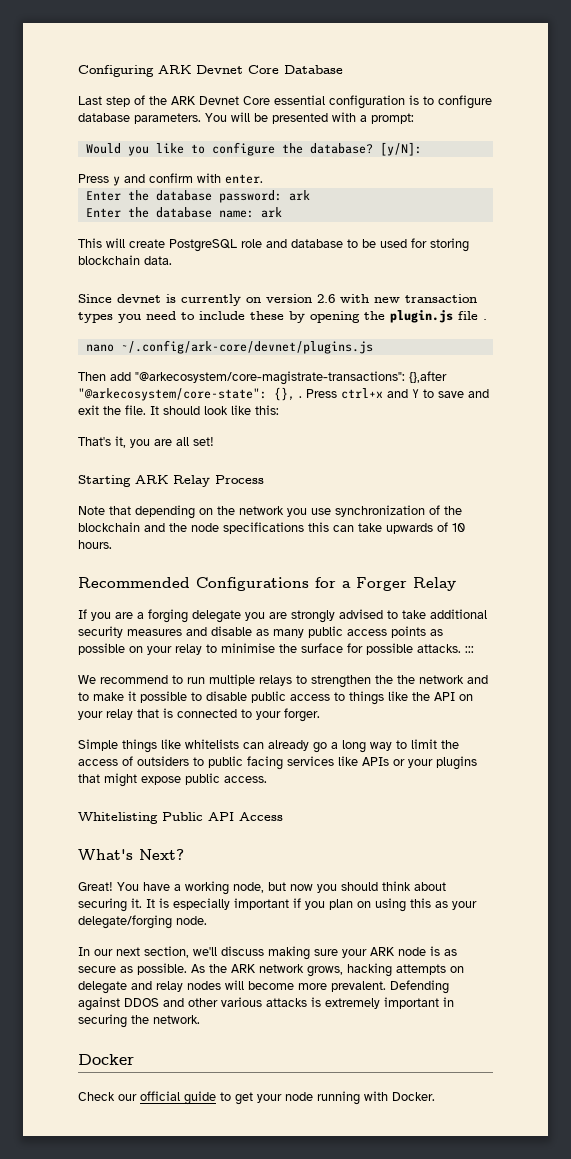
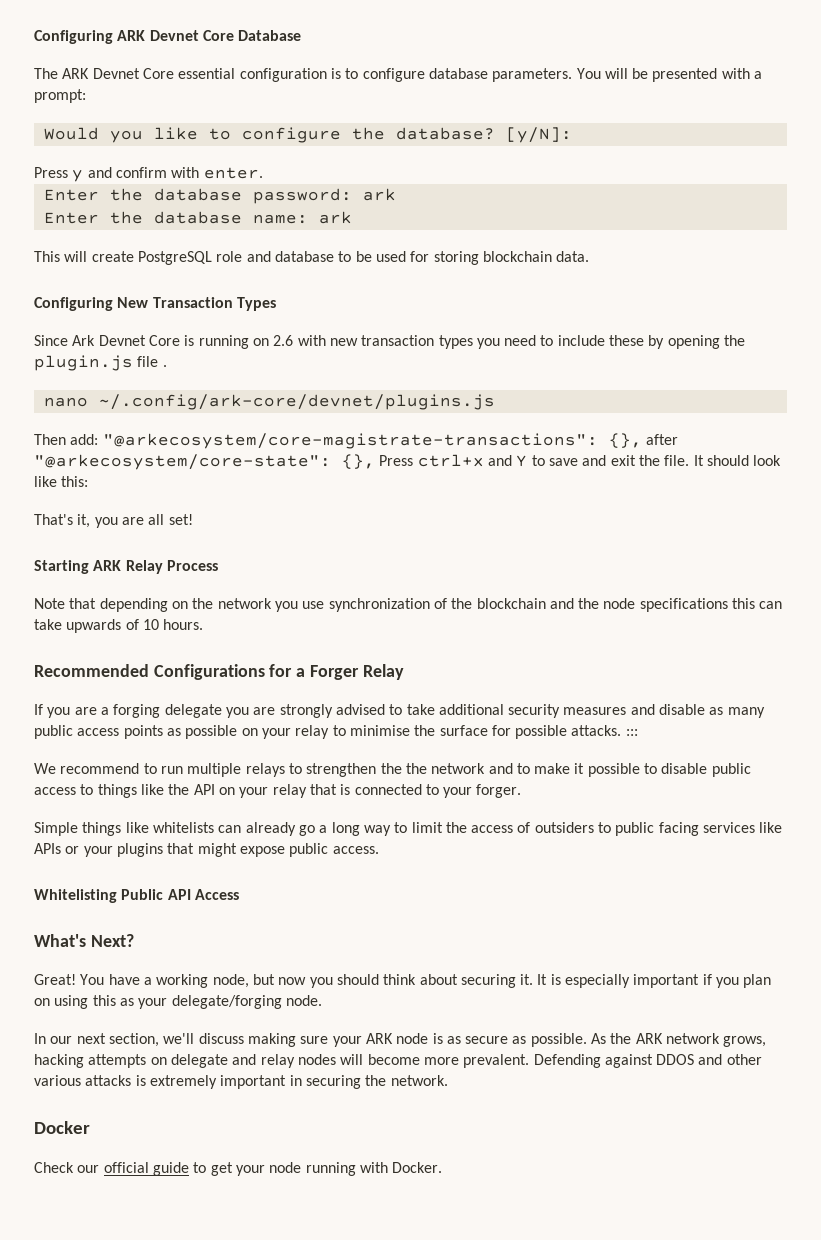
- Last step of the ARK Devnet Core essential configuration is to configure database parameters.
+ The ARK Devnet Core essential configuration is to configure database parameters.
- Since devnet is currently on version 2.6 with new transaction types you need to include these by opening the plugin.js file .
+ Configuring New Transaction Types
+ Since Ark Devnet Core is running on 2.6 with new transaction types you need to include these by opening the plugin.js file .
- Then add "@arkecosystem/core-magistrate-transactions": {},after "@arkecosystem/core-state": {}, . Press ctrl+x and Y to save and exit the file.
+ Then add: "@arkecosystem/core-magistrate-transactions": {}, after "@arkecosystem/core-state": {}, Press ctrl+x and Y to save and exit the file.

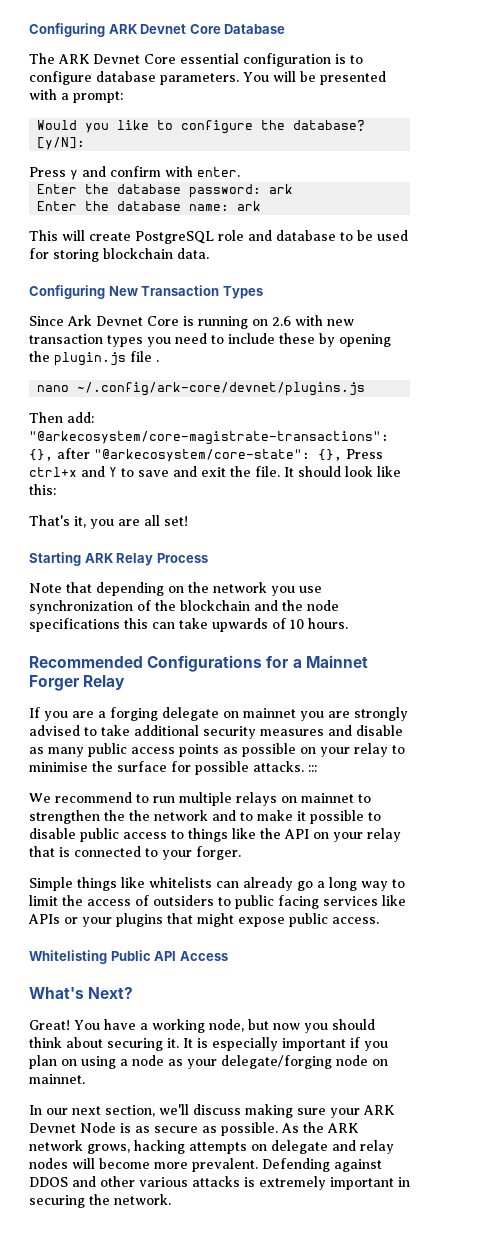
- Recommended Configurations for a Forger Relay
+ Recommended Configurations for a Mainnet Forger Relay
- If you are a forging delegate you are strongly advised to take additional security measures and disable as many public access points as possible on your relay to minimise the surface for possible attacks. :::
+ If you are a forging delegate on mainnet you are strongly advised to take additional security measures and disable as many public access points as possible on your relay to minimise the surface for possible attacks. :::
- We recommend to run multiple relays to strengthen the the network and to make it possible to disable public access to things like the API on your relay that is connected to your forger.
+ We recommend to run multiple relays on mainnet to strengthen the the network and to make it possible to disable public access to things like the API on your relay that is connected to your forger.
- It is especially important if you plan on using this as your delegate/forging node.
+ It is especially important if you plan on using a node as your delegate/forging node on mainnet.
- In our next section, we'll discuss making sure your ARK node is as secure as possible.
+ In our next section, we'll discuss making sure your ARK Devnet Node is as secure as possible.
- Docker
- Check our official guide to get your node running with Docker.

